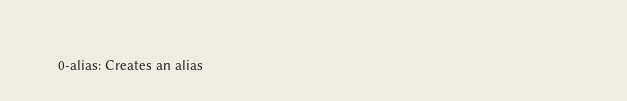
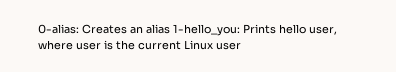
- 0-alias: Creates an alias
+ 0-alias: Creates an alias 1-hello_you: Prints hello user, where user is the current Linux user

